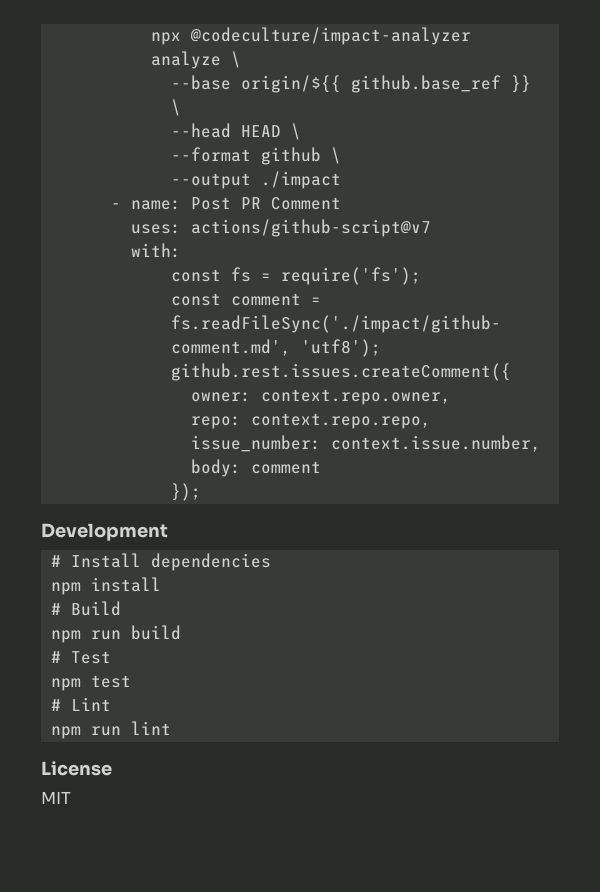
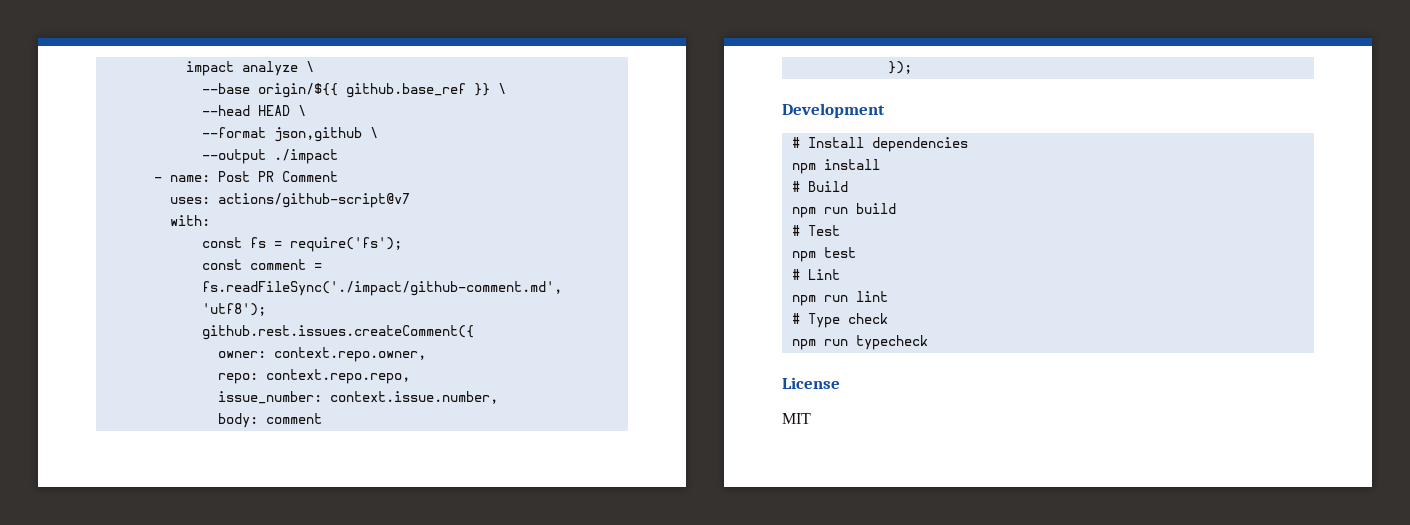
- npx @codeculture/impact-analyzer analyze \
+ impact analyze \
- --format github \
+ --format json,github \
+ # Type check
+ npm run typecheck

